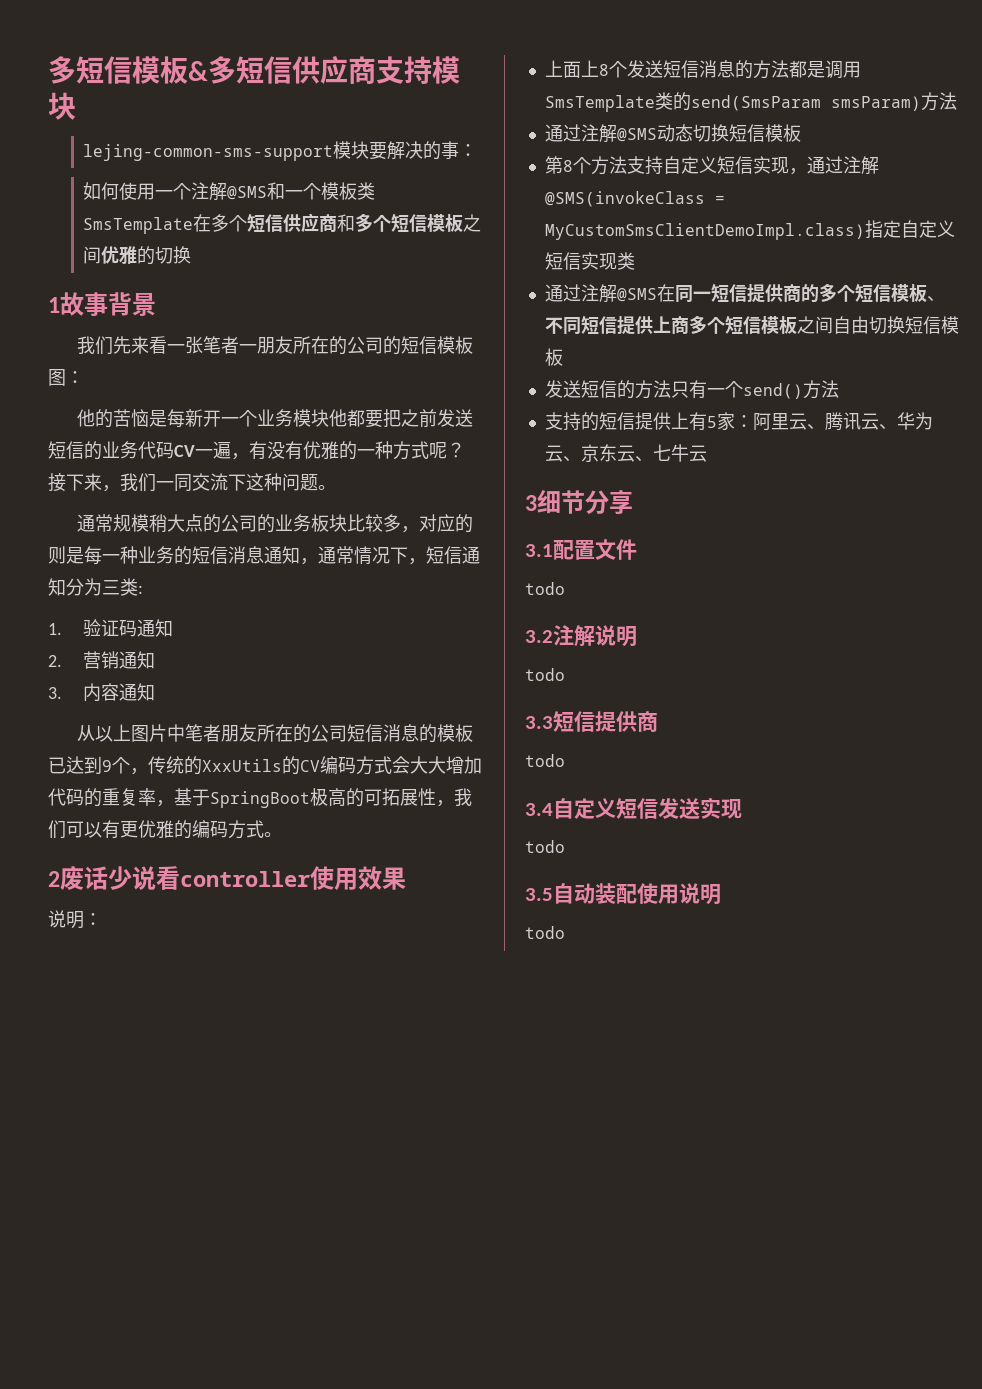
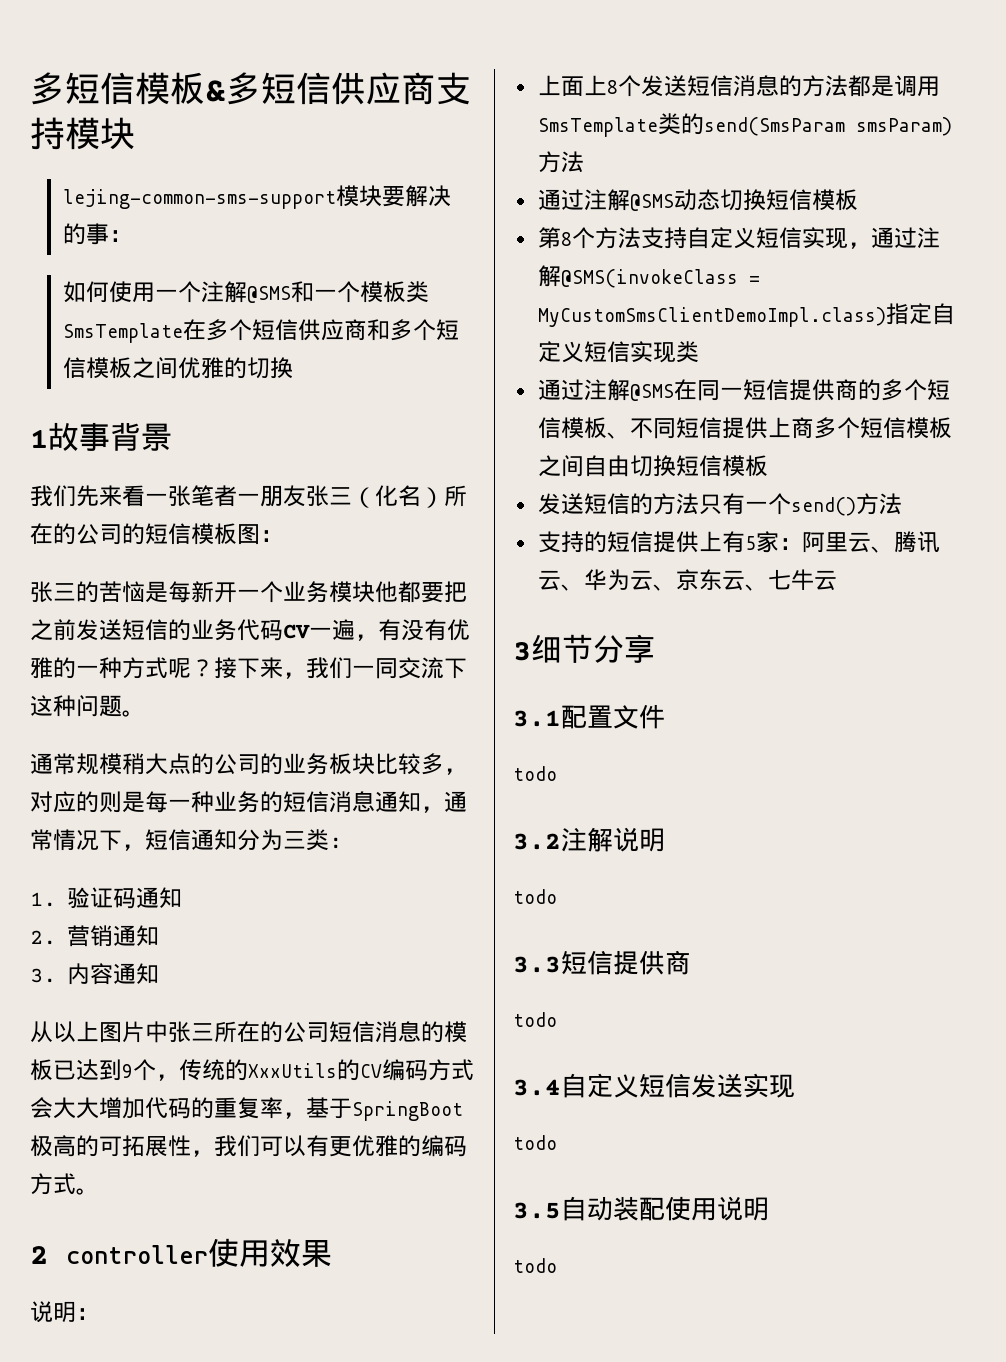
- 我们先来看一张笔者一朋友所在的公司的短信模板图：
+ 我们先来看一张笔者一朋友张三（化名）所在的公司的短信模板图：
- 他的苦恼是每新开一个业务模块他都要把之前发送短信的业务代码CV一遍，有没有优雅的一种方式呢？
+ 张三的苦恼是每新开一个业务模块他都要把之前发送短信的业务代码CV一遍，有没有优雅的一种方式呢？
- 从以上图片中笔者朋友所在的公司短信消息的模板已达到9个，传统的XxxUtils的CV编码方式会大大增加代码的重复率，基于SpringBoot极高的可拓展性，我们可以有更优雅的编码方式。
+ 从以上图片中张三所在的公司短信消息的模板已达到9个，传统的XxxUtils的CV编码方式会大大增加代码的重复率，基于SpringBoot极高的可拓展性，我们可以有更优雅的编码方式。
- 2废话少说看controller使用效果
+ 2 controller使用效果

